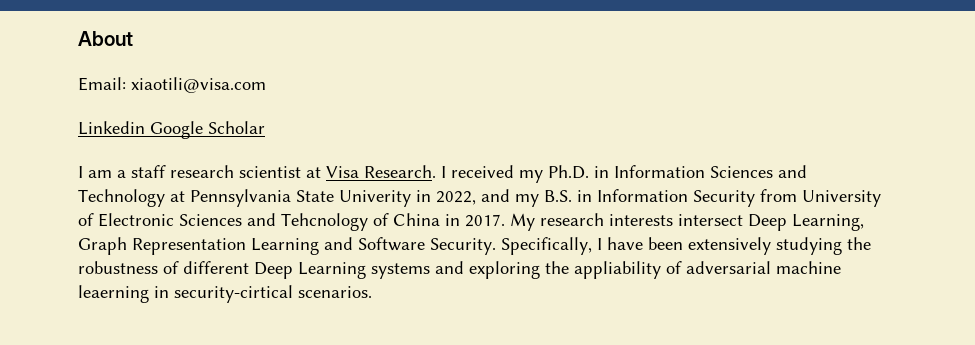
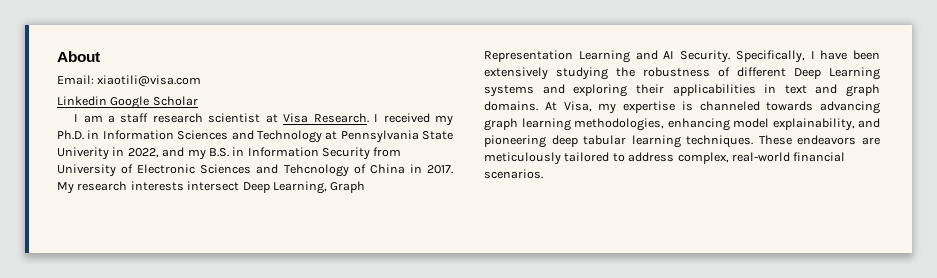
- My research interests intersect Deep Learning, Graph Representation Learning and Software Security.
+ My research interests intersect Deep Learning, Graph Representation Learning and AI Security.
- Specifically, I have been extensively studying the robustness of different Deep Learning systems and exploring the appliability of adversarial machine leaerning in security-cirtical scenarios.
+ Specifically, I have been extensively studying the robustness of different Deep Learning systems and exploring their applicabilities in text and graph domains. At Visa, my expertise is channeled towards advancing graph learning methodologies, enhancing model explainability, and pioneering deep tabular learning techniques. These endeavors are meticulously tailored to address complex, real-world financial scenarios.

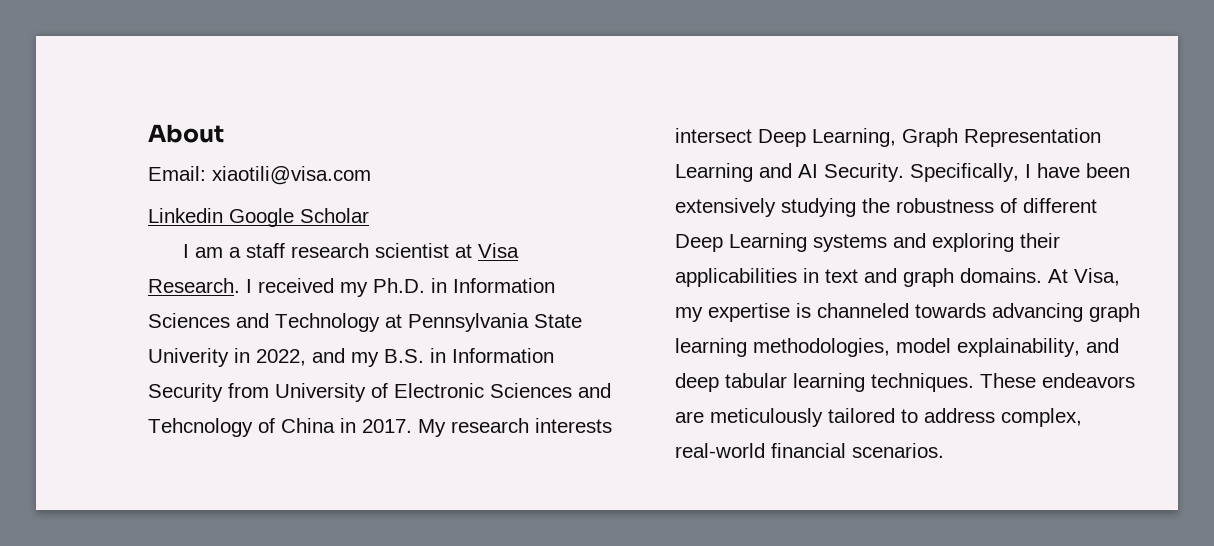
- At Visa, my expertise is channeled towards advancing graph learning methodologies, enhancing model explainability, and pioneering deep tabular learning techniques.
+ At Visa, my expertise is channeled towards advancing graph learning methodologies, model explainability, and deep tabular learning techniques.

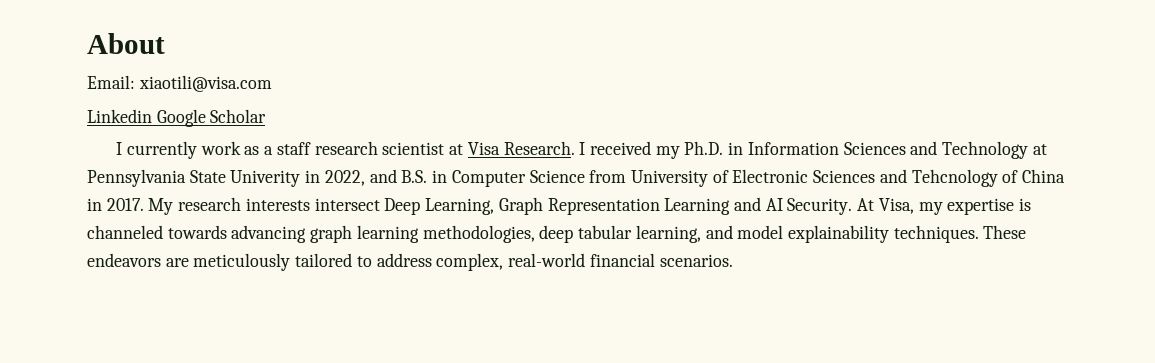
- I am a staff research scientist at Visa Research.
+ I currently work as a staff research scientist at Visa Research.
- I received my Ph.D. in Information Sciences and Technology at Pennsylvania State Univerity in 2022, and my B.S. in Information Security from University of Electronic Sciences and Tehcnology of China in 2017.
+ I received my Ph.D. in Information Sciences and Technology at Pennsylvania State Univerity in 2022, and B.S. in Computer Science from University of Electronic Sciences and Tehcnology of China in 2017.
- Specifically, I have been extensively studying the robustness of different Deep Learning systems and exploring their applicabilities in text and graph domains.
- At Visa, my expertise is channeled towards advancing graph learning methodologies, model explainability, and deep tabular learning techniques.
+ At Visa, my expertise is channeled towards advancing graph learning methodologies, deep tabular learning, and model explainability techniques.

